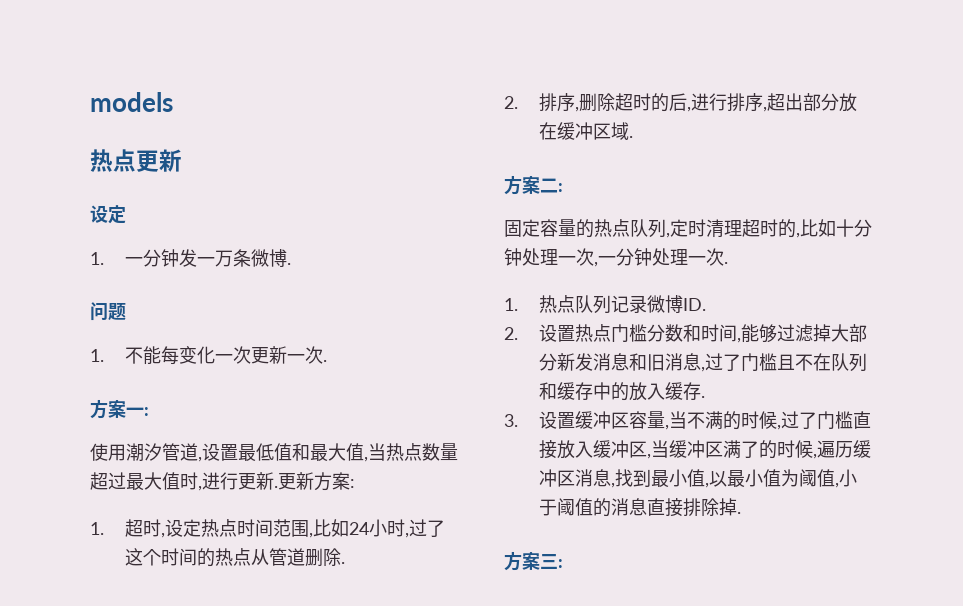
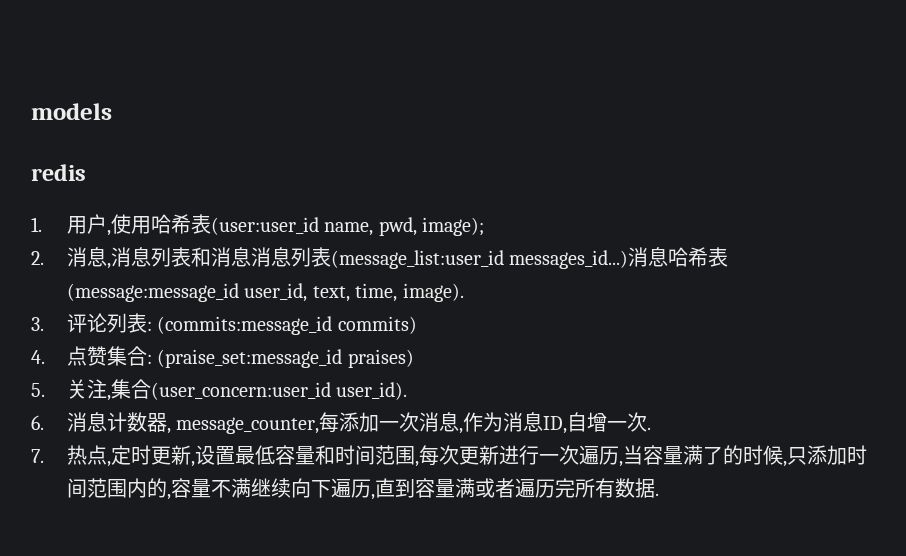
- 热点更新
- 设定
- 1.一分钟发一万条微博.
- 问题
- 1.不能每变化一次更新一次.
- 方案一:
- 使用潮汐管道,设置最低值和最大值,当热点数量超过最大值时,进行更新.更新方案:
- 1.超时,设定热点时间范围,比如24小时,过了这个时间的热点从管道删除.
- 2.排序,删除超时的后,进行排序,超出部分放在缓冲区域.
- 方案二:
- 固定容量的热点队列,定时清理超时的,比如十分钟处理一次,一分钟处理一次.
- 1.热点队列记录微博ID.
- 2.设置热点门槛分数和时间,能够过滤掉大部分新发消息和旧消息,过了门槛且不在队列和缓存中的放入缓存.
- 3.设置缓冲区容量,当不满的时候,过了门槛直接放入缓冲区,当缓冲区满了的时候,遍历缓冲区消息,找到最小值,以最小值为阈值,小于阈值的消息直接排除掉.
- 方案三:
+ redis
+ 1.用户,使用哈希表(user:user_id name, pwd, image);
+ 2.消息,消息列表和消息消息列表(message_list:user_id messages_id...)消息哈希表(message:message_id user_id, text, time, image).
+ 3.评论列表: (commits:message_id commits)
+ 4.点赞集合: (praise_set:message_id praises)
+ 5.关注,集合(user_concern:user_id user_id).
+ 6.消息计数器, message_counter,每添加一次消息,作为消息ID,自增一次.
+ 7.热点,定时更新,设置最低容量和时间范围,每次更新进行一次遍历,当容量满了的时候,只添加时间范围内的,容量不满继续向下遍历,直到容量满或者遍历完所有数据.

